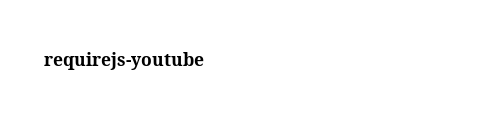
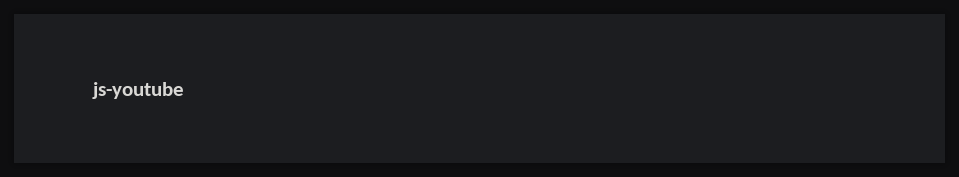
- requirejs-youtube
+ js-youtube

